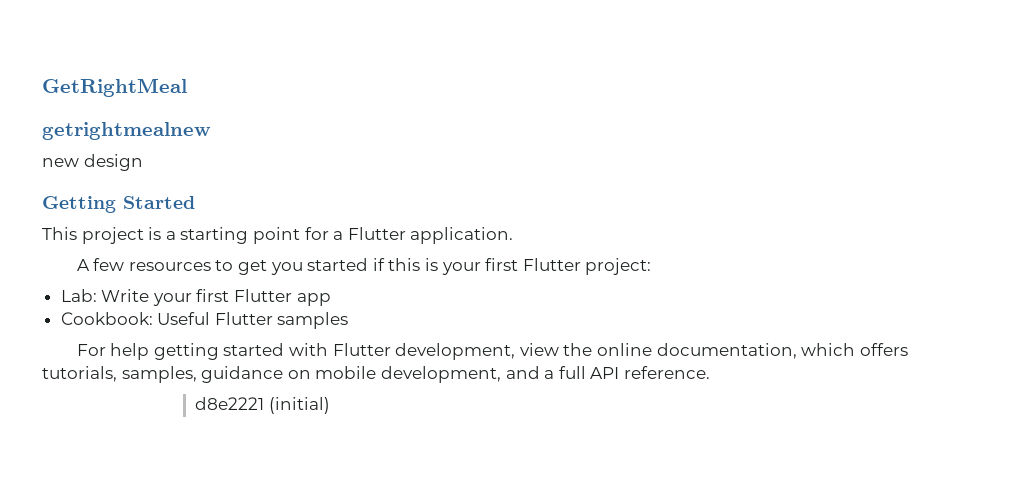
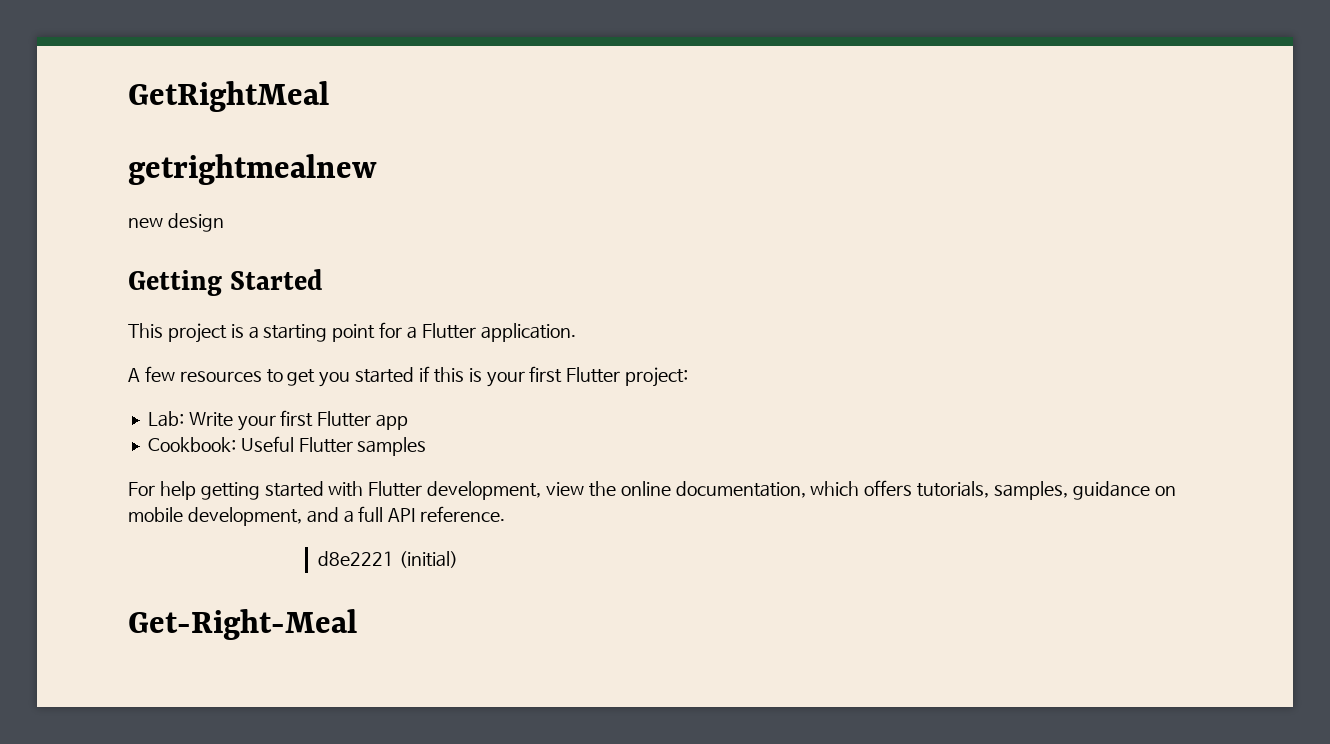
+ Get-Right-Meal

